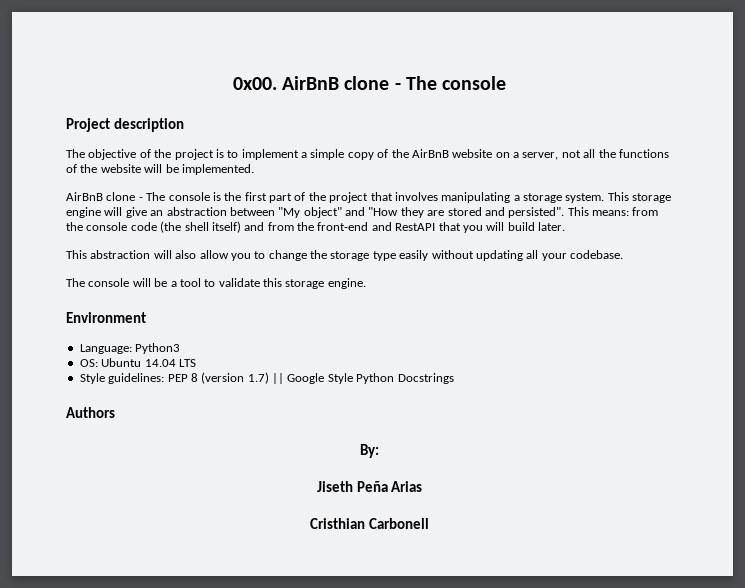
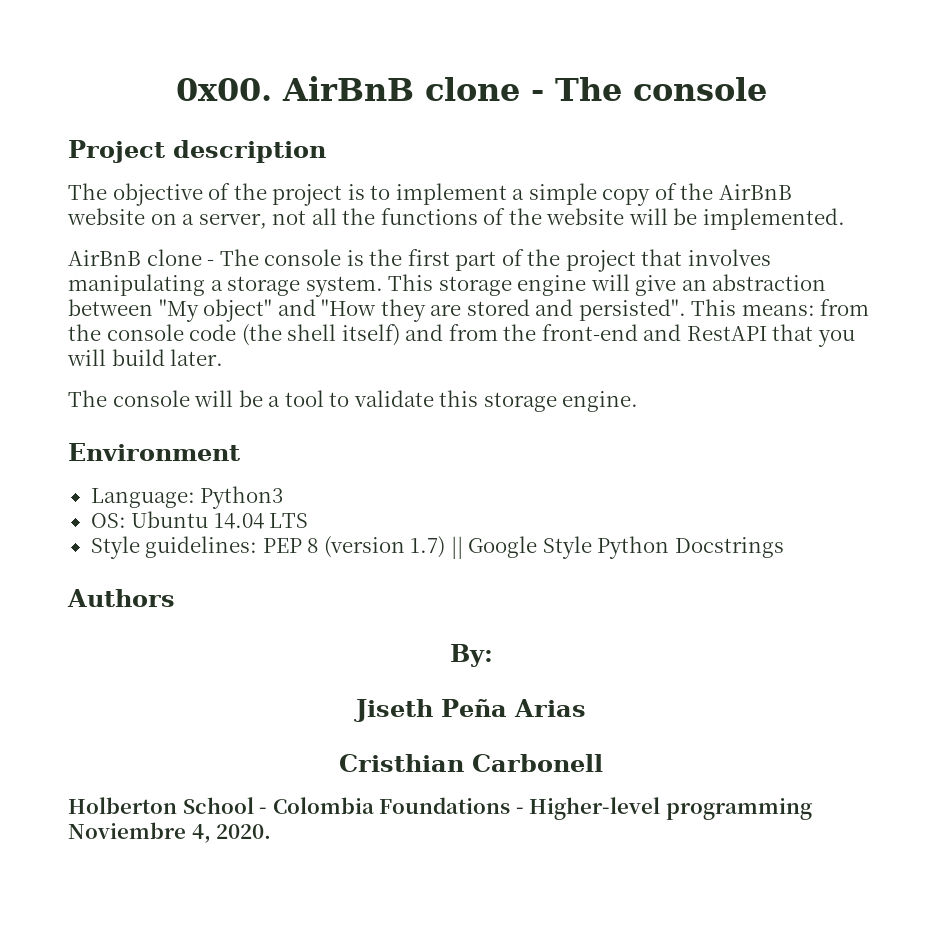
- This abstraction will also allow you to change the storage type easily without updating all your codebase.
+ Holberton School - Colombia Foundations - Higher-level programming Noviembre 4, 2020.

